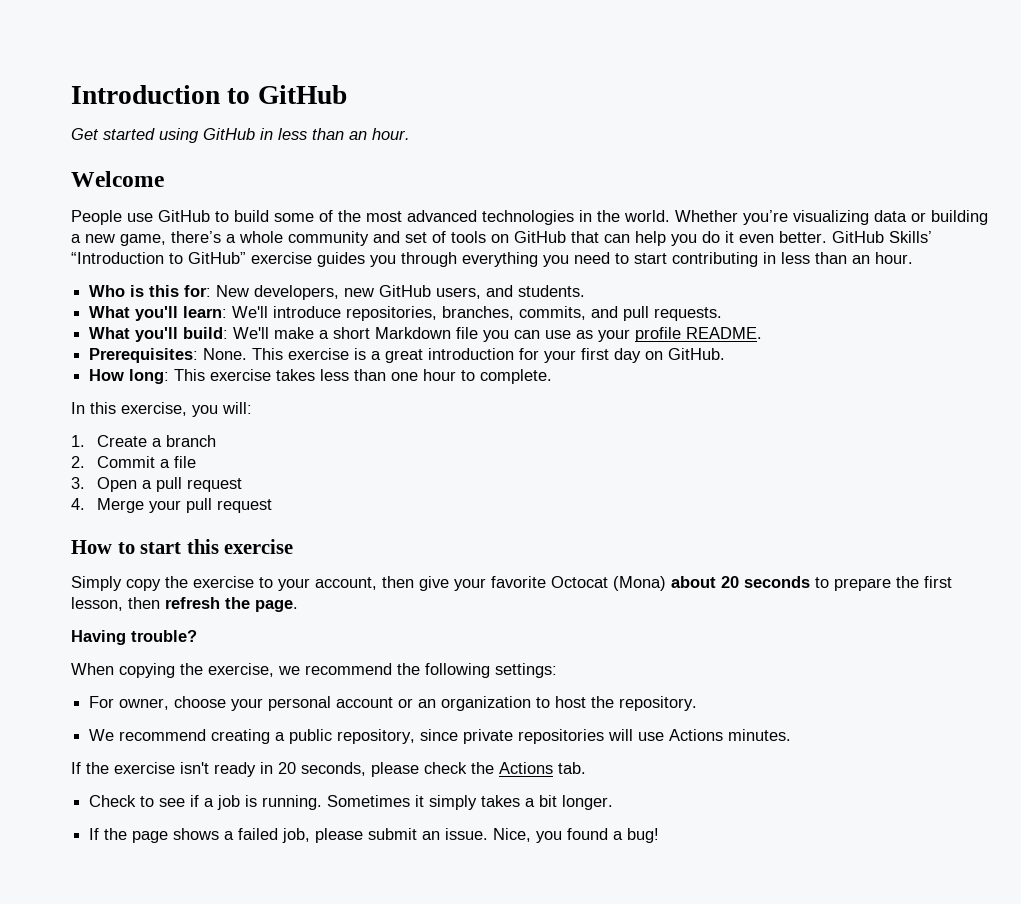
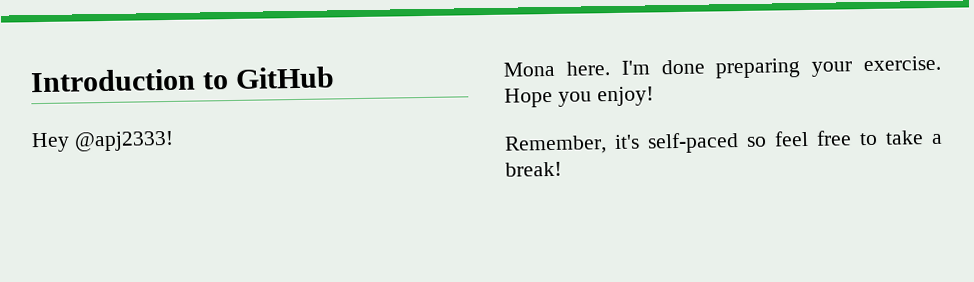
- Get started using GitHub in less than an hour.
- Welcome
- People use GitHub to build some of the most advanced technologies in the world. Whether you’re visualizing data or building a new game, there’s a whole community and set of tools on GitHub that can help you do it even better. GitHub Skills’ “Introduction to GitHub” exercise guides you through everything you need to start contributing in less than an hour.
- Who is this for: New developers, new GitHub users, and students.
- What you'll learn: We'll introduce repositories, branches, commits, and pull requests.
- What you'll build: We'll make a short Markdown file you can use as your profile README.
- Prerequisites: None. This exercise is a great introduction for your first day on GitHub.
- How long: This exercise takes less than one hour to complete.
- In this exercise, you will:
- 1. Create a branch
- 2. Commit a file
- 3. Open a pull request
- 4. Merge your pull request
- How to start this exercise
- Simply copy the exercise to your account, then give your favorite Octocat (Mona) about 20 seconds to prepare the first lesson, then refresh the page.
- Having trouble?
- When copying the exercise, we recommend the following settings:
- For owner, choose your personal account or an organization to host the repository.
- We recommend creating a public repository, since private repositories will use Actions minutes.
- If the exercise isn't ready in 20 seconds, please check the Actions tab.
- Check to see if a job is running. Sometimes it simply takes a bit longer.
- If the page shows a failed job, please submit an issue. Nice, you found a bug!
+ Hey @apj2333!
+ Mona here. I'm done preparing your exercise. Hope you enjoy!
+ Remember, it's self-paced so feel free to take a break!

